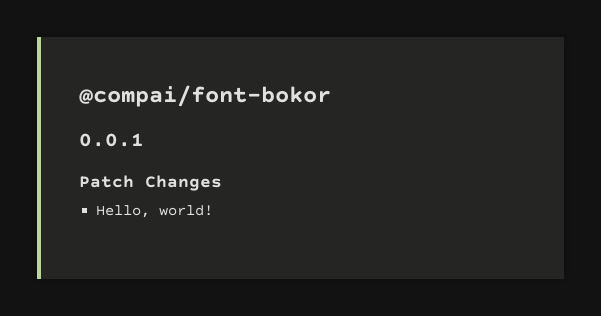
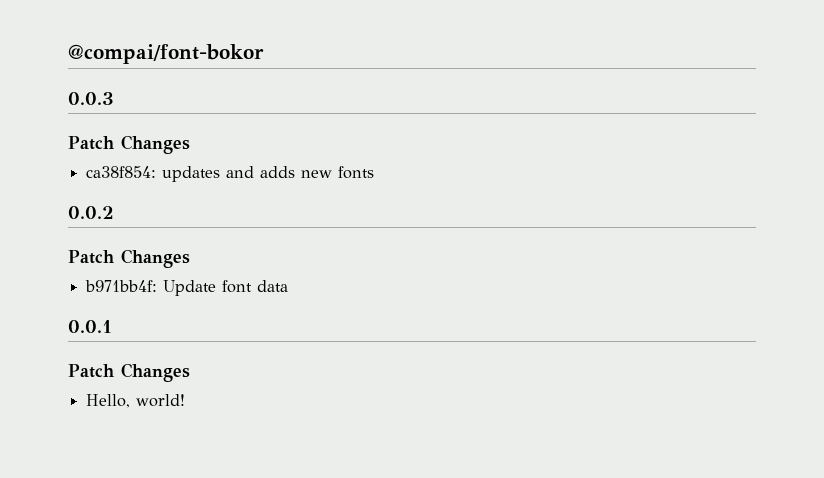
+ 0.0.3
+ Patch Changes
+ ca38f854: updates and adds new fonts
+ 0.0.2
+ Patch Changes
+ b971bb4f: Update font data

